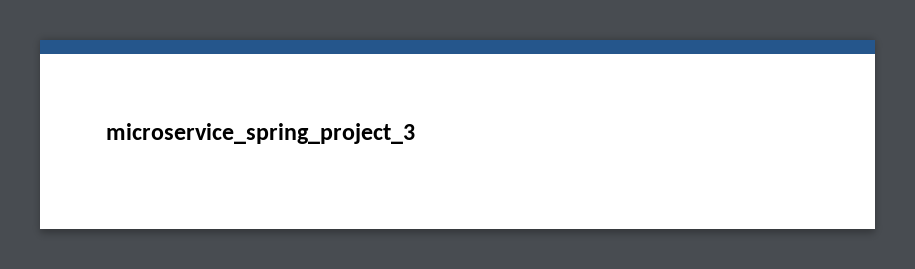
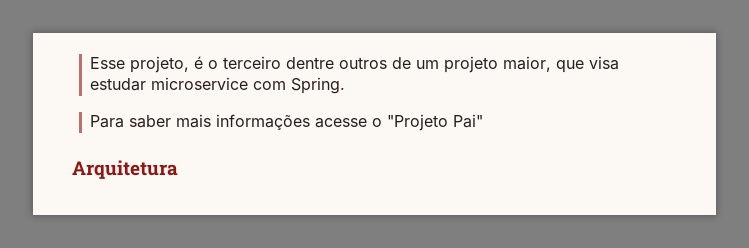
- microservice_spring_project_3
+ Esse projeto, é o terceiro dentre outros de um projeto maior, que visa estudar microservice com Spring.
+ Para saber mais informações acesse o "Projeto Pai"
+ Arquitetura

